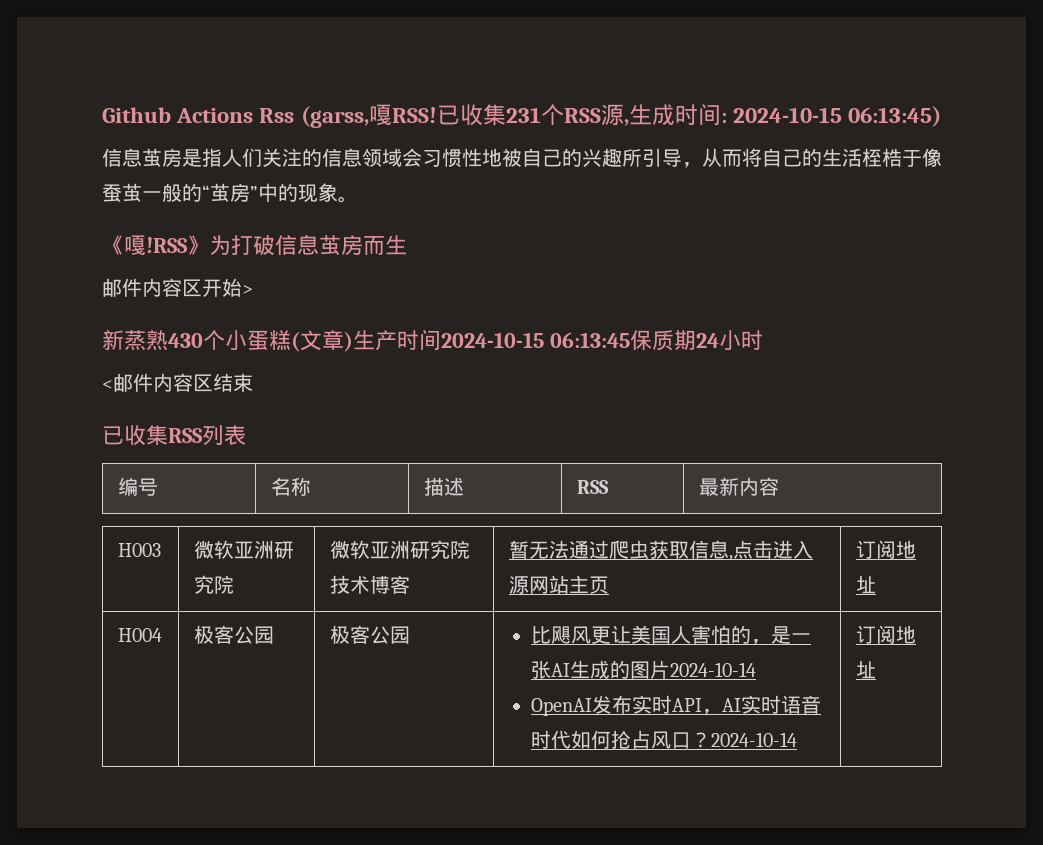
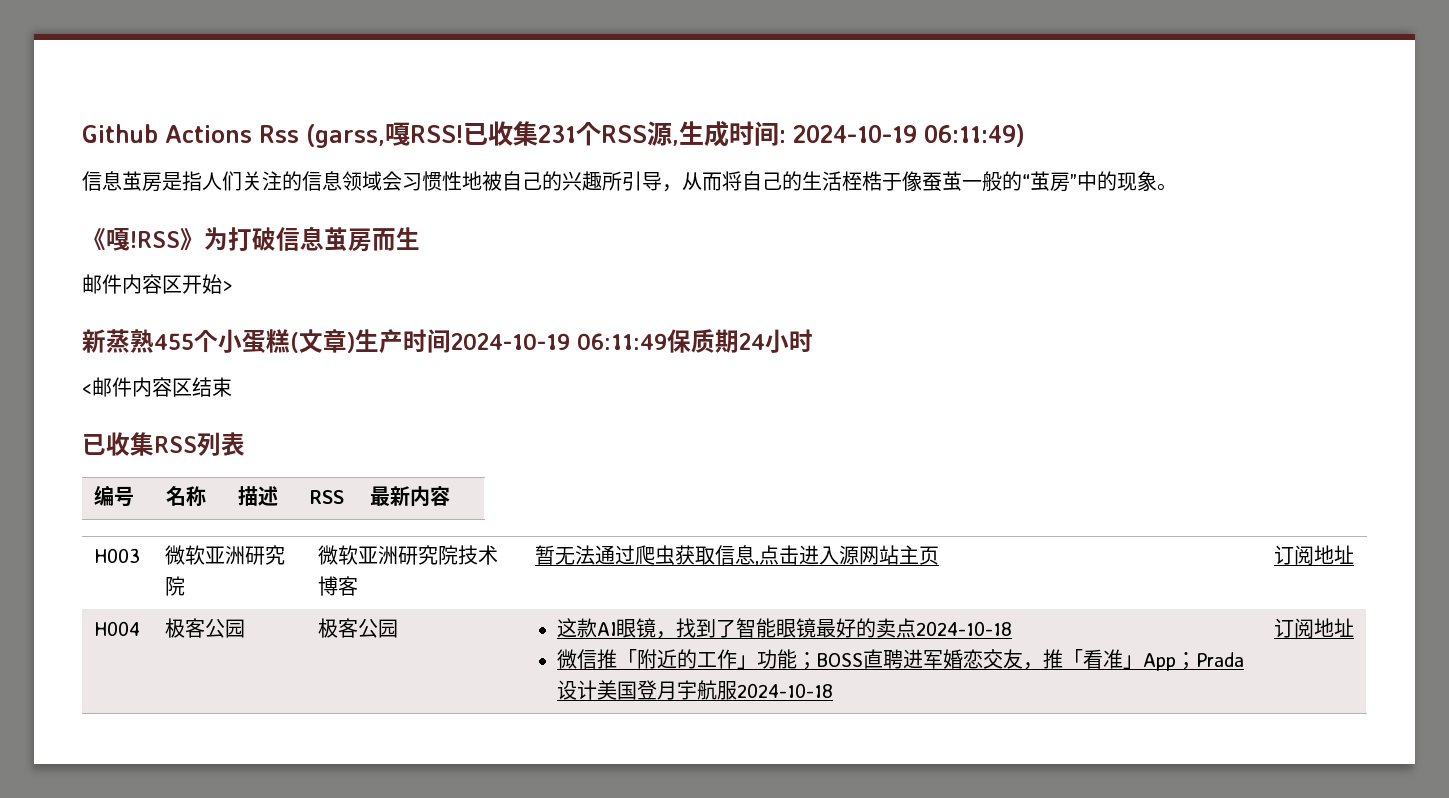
- 已收集231个RSS源,生成时间: 2024-10-15 06:13:45)
+ 已收集231个RSS源,生成时间: 2024-10-19 06:11:49)
- 新蒸熟430个小蛋糕(文章)生产时间2024-10-15 06:13:45保质期24小时
+ 新蒸熟455个小蛋糕(文章)生产时间2024-10-19 06:11:49保质期24小时
- H004 | 极客公园 | 极客公园 | 比飓风更让美国人害怕的，是一张AI生成的图片2024-10-14
- OpenAI发布实时API，AI实时语音时代如何抢占风口？2024-10-14 | 订阅地址
+ H004 | 极客公园 | 极客公园 | 这款AI眼镜，找到了智能眼镜最好的卖点2024-10-18
+ 微信推「附近的工作」功能；BOSS直聘进军婚恋交友，推「看准」App；Prada设计美国登月宇航服2024-10-18 | 订阅地址

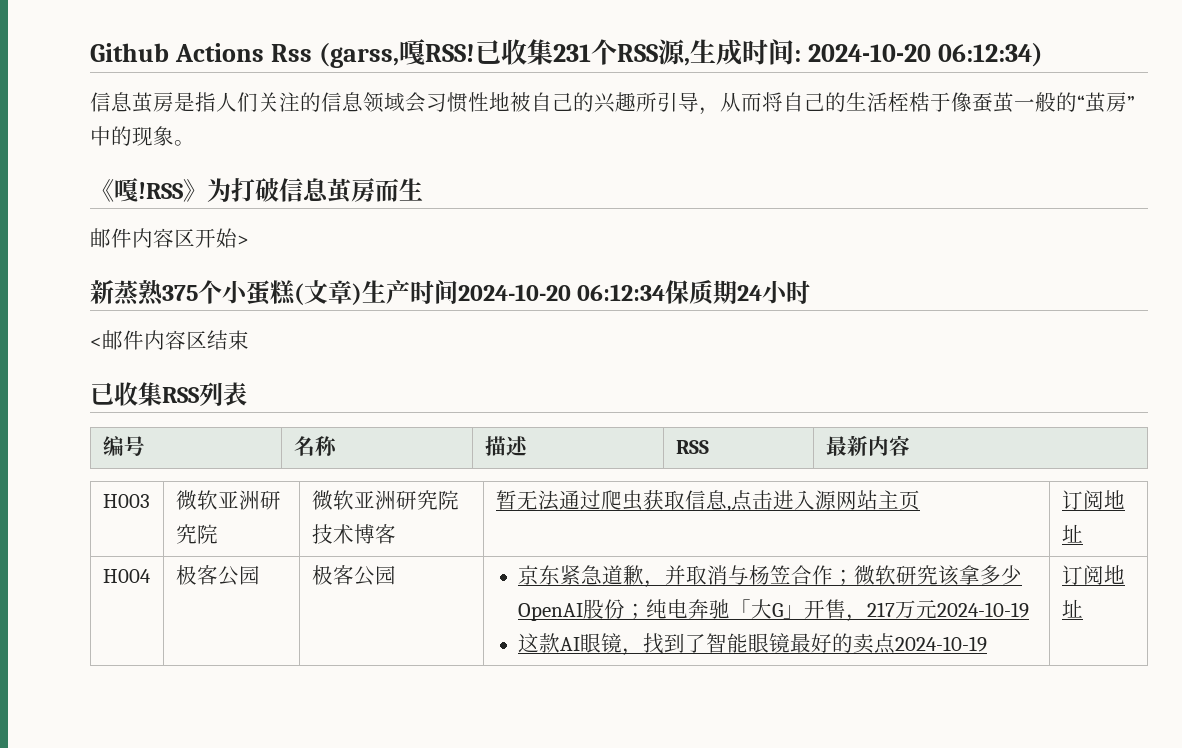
- 已收集231个RSS源,生成时间: 2024-10-19 06:11:49)
+ 已收集231个RSS源,生成时间: 2024-10-20 06:12:34)
- 新蒸熟455个小蛋糕(文章)生产时间2024-10-19 06:11:49保质期24小时
+ 新蒸熟375个小蛋糕(文章)生产时间2024-10-20 06:12:34保质期24小时
+ 京东紧急道歉，并取消与杨笠合作；微软研究该拿多少OpenAI股份；纯电奔驰「大G」开售，217万元2024-10-19
- 这款AI眼镜，找到了智能眼镜最好的卖点2024-10-18
- 微信推「附近的工作」功能；BOSS直聘进军婚恋交友，推「看准」App；Prada设计美国登月宇航服2024-10-18
+ 这款AI眼镜，找到了智能眼镜最好的卖点2024-10-19

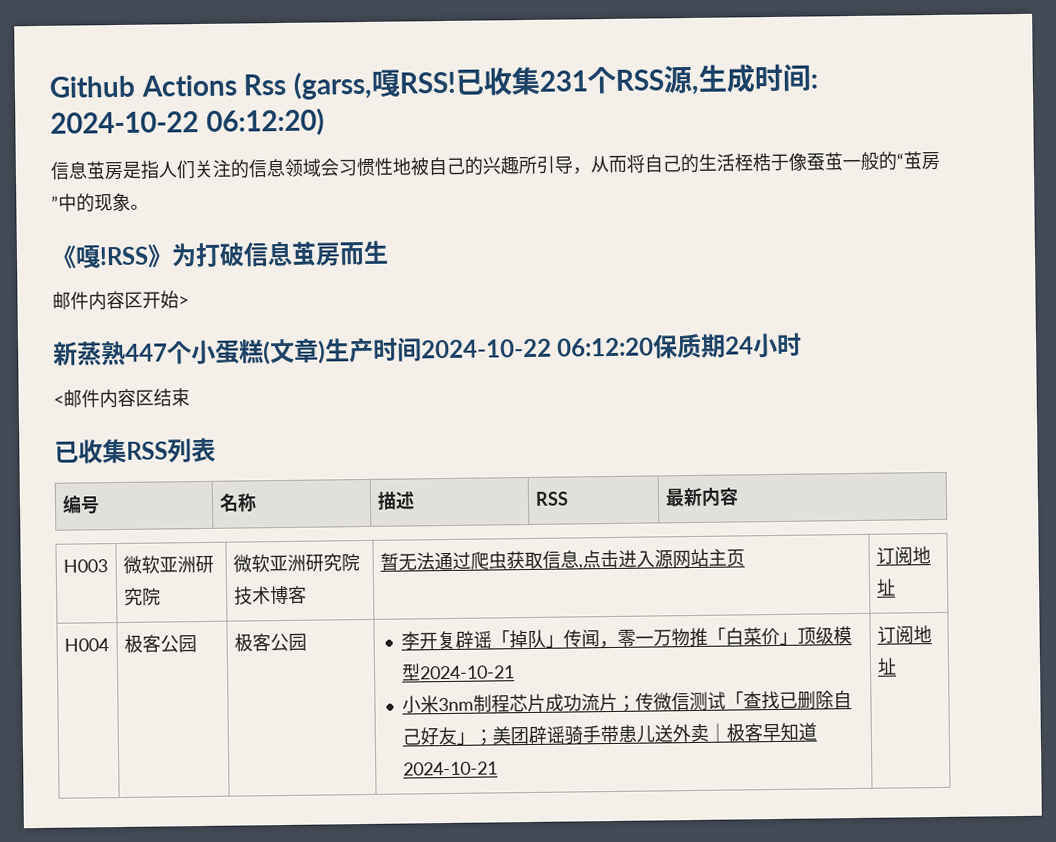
- 已收集231个RSS源,生成时间: 2024-10-20 06:12:34)
+ 已收集231个RSS源,生成时间: 2024-10-22 06:12:20)
- 新蒸熟375个小蛋糕(文章)生产时间2024-10-20 06:12:34保质期24小时
+ 新蒸熟447个小蛋糕(文章)生产时间2024-10-22 06:12:20保质期24小时
- 京东紧急道歉，并取消与杨笠合作；微软研究该拿多少OpenAI股份；纯电奔驰「大G」开售，217万元2024-10-19
- 这款AI眼镜，找到了智能眼镜最好的卖点2024-10-19
+ 李开复辟谣「掉队」传闻，零一万物推「白菜价」顶级模型2024-10-21
+ 小米3nm制程芯片成功流片；传微信测试「查找已删除自己好友」；美团辟谣骑手带患儿送外卖｜极客早知道2024-10-21

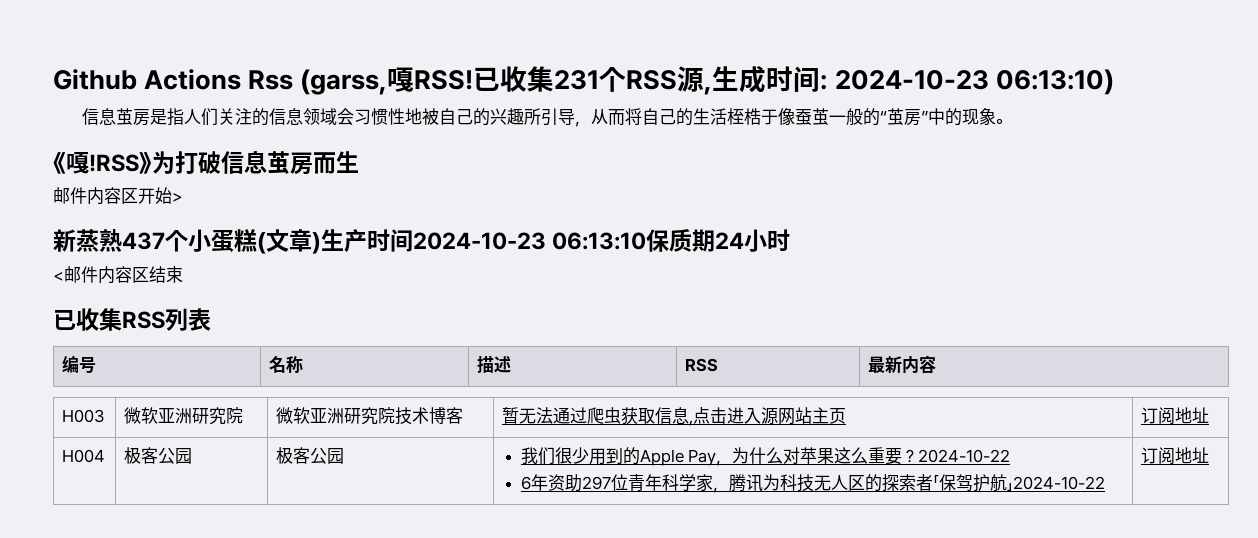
- 已收集231个RSS源,生成时间: 2024-10-22 06:12:20)
+ 已收集231个RSS源,生成时间: 2024-10-23 06:13:10)
- 新蒸熟447个小蛋糕(文章)生产时间2024-10-22 06:12:20保质期24小时
+ 新蒸熟437个小蛋糕(文章)生产时间2024-10-23 06:13:10保质期24小时
- 李开复辟谣「掉队」传闻，零一万物推「白菜价」顶级模型2024-10-21
- 小米3nm制程芯片成功流片；传微信测试「查找已删除自己好友」；美团辟谣骑手带患儿送外卖｜极客早知道2024-10-21
+ 我们很少用到的Apple Pay，为什么对苹果这么重要？2024-10-22
+ 6年资助297位青年科学家，腾讯为科技无人区的探索者「保驾护航」2024-10-22

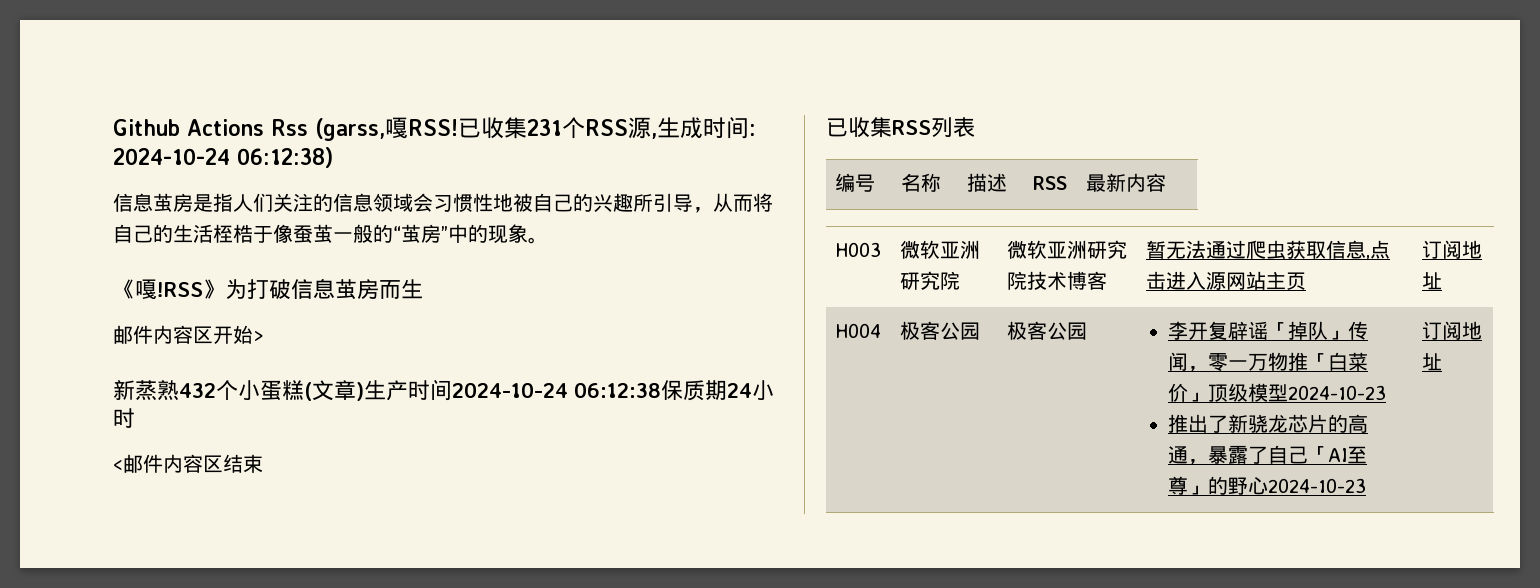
- 已收集231个RSS源,生成时间: 2024-10-23 06:13:10)
+ 已收集231个RSS源,生成时间: 2024-10-24 06:12:38)
- 新蒸熟437个小蛋糕(文章)生产时间2024-10-23 06:13:10保质期24小时
+ 新蒸熟432个小蛋糕(文章)生产时间2024-10-24 06:12:38保质期24小时
- H004 | 极客公园 | 极客公园 | 我们很少用到的Apple Pay，为什么对苹果这么重要？2024-10-22
- 6年资助297位青年科学家，腾讯为科技无人区的探索者「保驾护航」2024-10-22 | 订阅地址
+ H004 | 极客公园 | 极客公园 | 李开复辟谣「掉队」传闻，零一万物推「白菜价」顶级模型2024-10-23
+ 推出了新骁龙芯片的高通，暴露了自己「AI至尊」的野心2024-10-23 | 订阅地址

